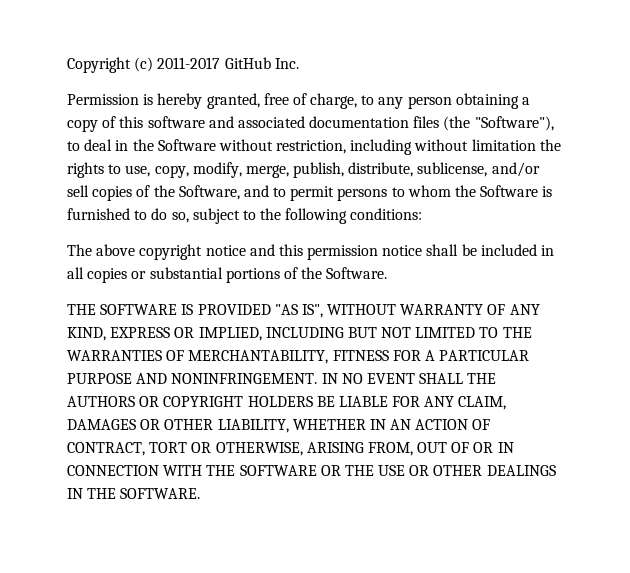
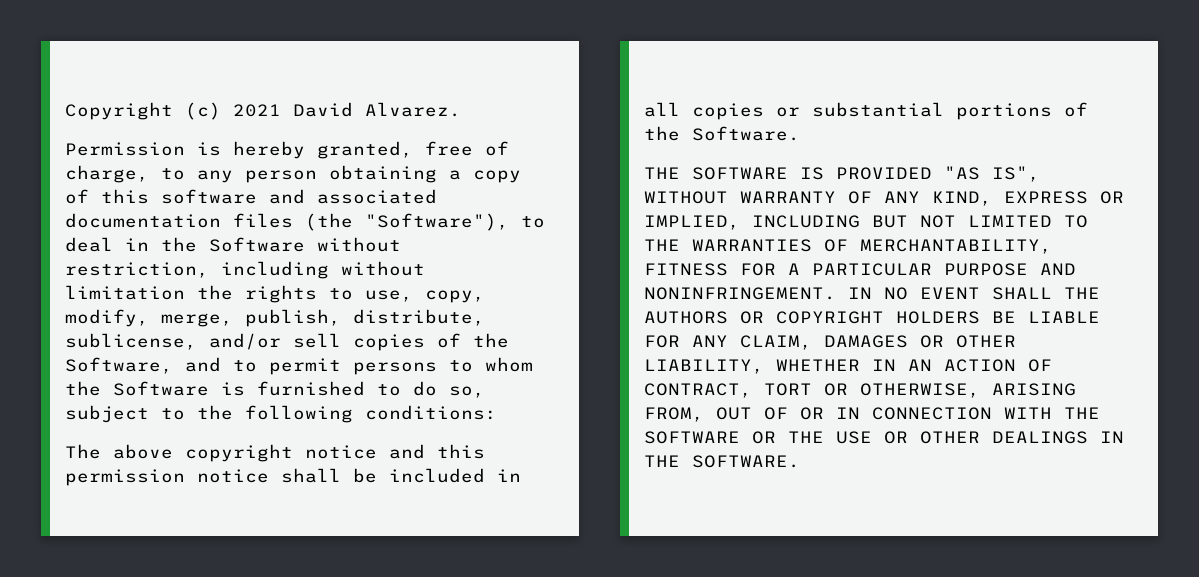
- Copyright (c) 2011-2017 GitHub Inc.
+ Copyright (c) 2021 David Alvarez.

